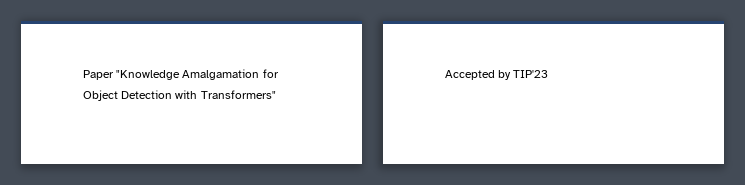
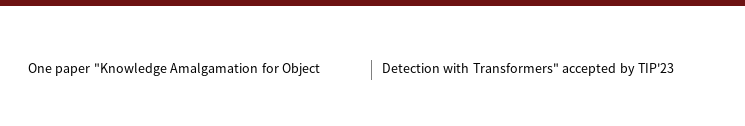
- Paper "Knowledge Amalgamation for Object Detection with Transformers" Accepted by TIP'23
+ One paper "Knowledge Amalgamation for Object Detection with Transformers" accepted by TIP'23

